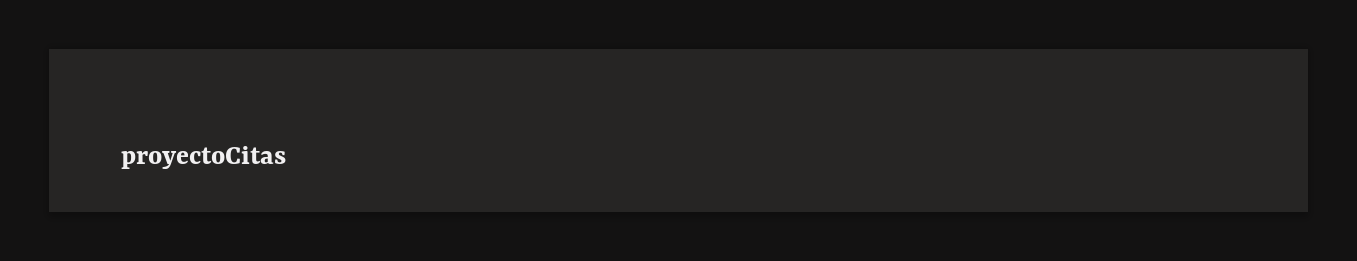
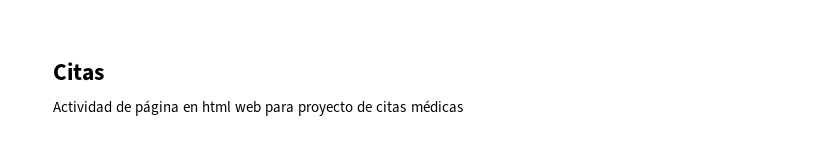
- proyectoCitas
+ Citas
+ Actividad de página en html web para proyecto de citas médicas

